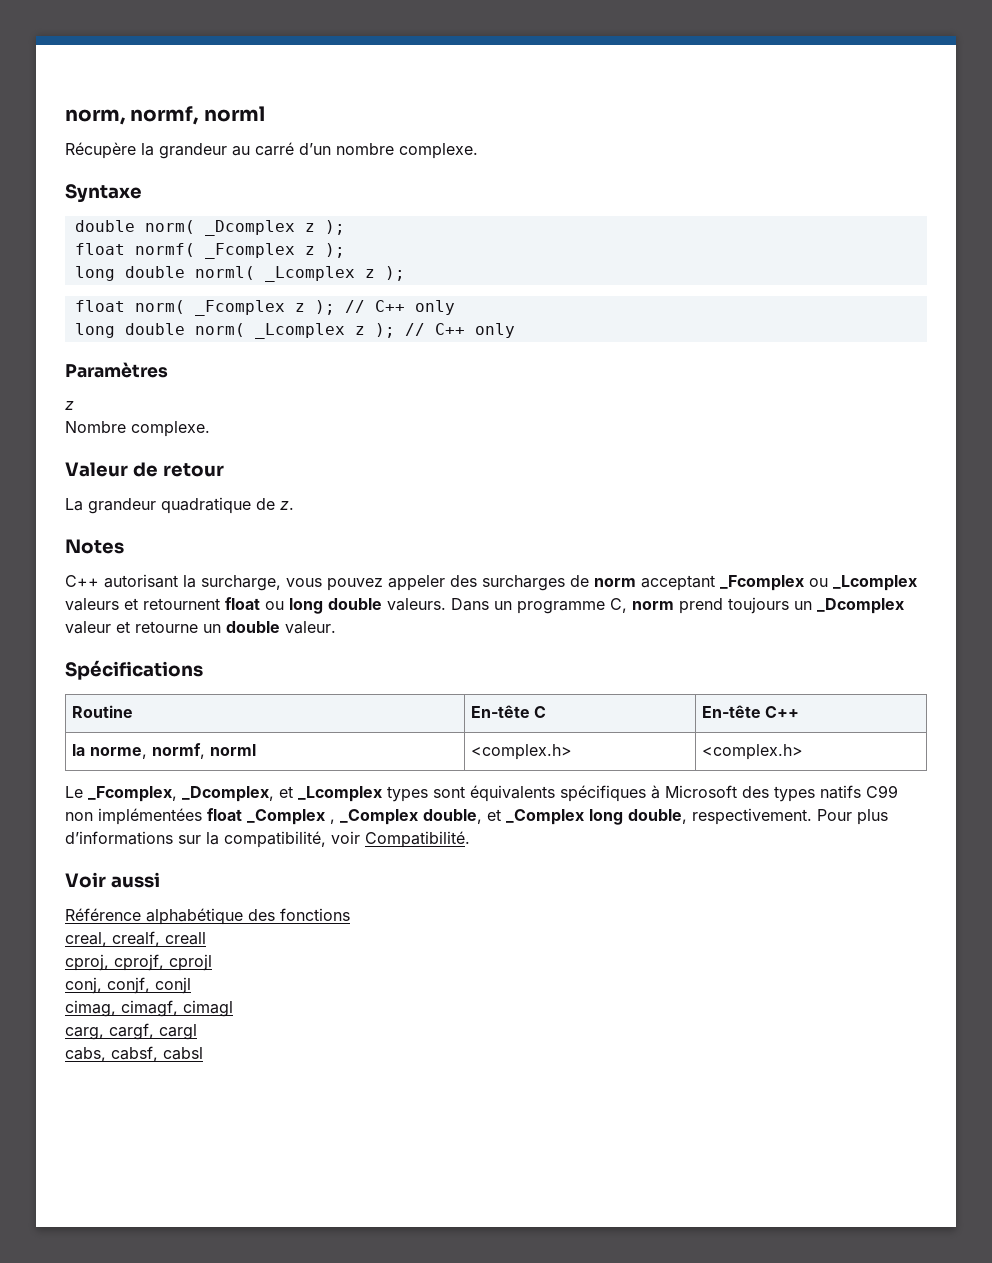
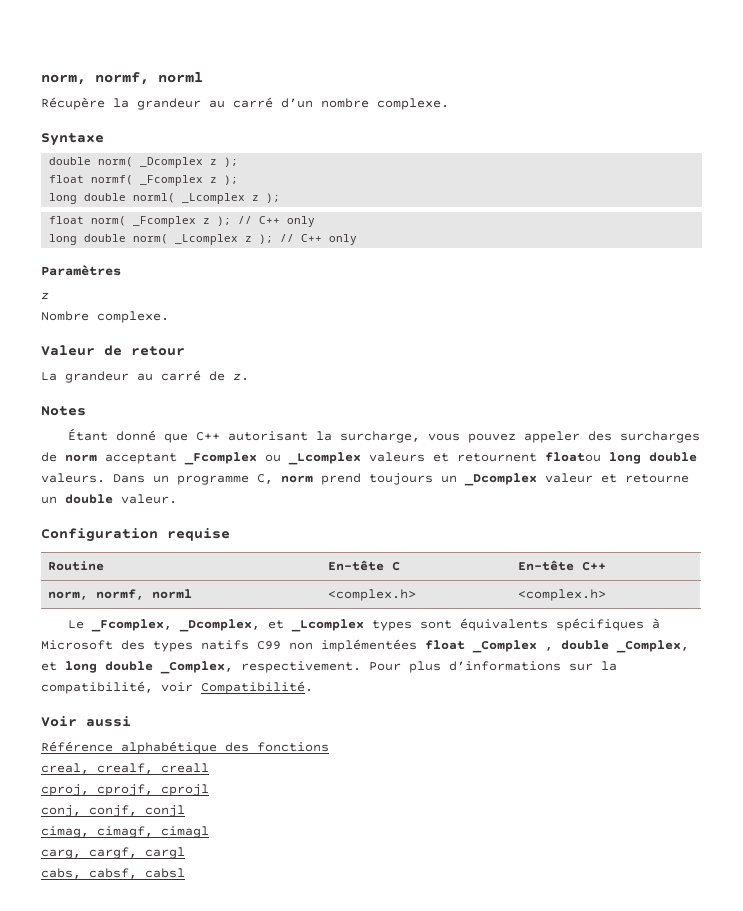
- La grandeur quadratique de z.
+ La grandeur au carré de z.
- C++ autorisant la surcharge, vous pouvez appeler des surcharges de norm acceptant _Fcomplex ou _Lcomplex valeurs et retournent float ou long double valeurs.
+ Étant donné que C++ autorisant la surcharge, vous pouvez appeler des surcharges de norm acceptant _Fcomplex ou _Lcomplex valeurs et retournent floatou long double valeurs.
- Spécifications
+ Configuration requise
- la norme, normf, norml | <complex.h> | <complex.h>
+ norm, normf, norml | <complex.h> | <complex.h>
- Le _Fcomplex, _Dcomplex, et _Lcomplex types sont équivalents spécifiques à Microsoft des types natifs C99 non implémentées float _Complex , _Complex double, et _Complex long double, respectivement.
+ Le _Fcomplex, _Dcomplex, et _Lcomplex types sont équivalents spécifiques à Microsoft des types natifs C99 non implémentées float _Complex , double _Complex, et long double _Complex, respectivement.

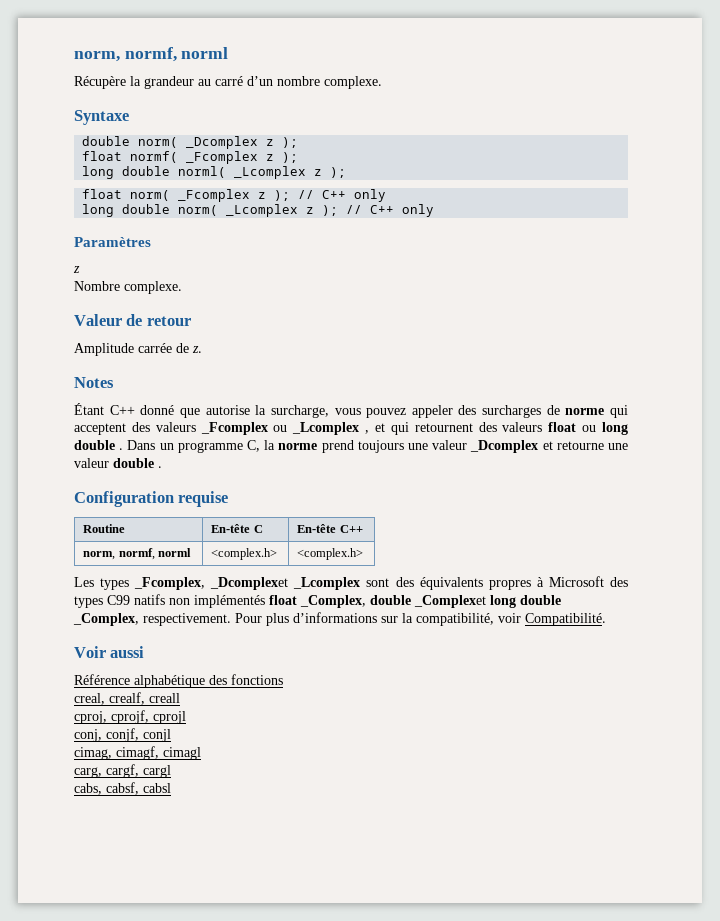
- La grandeur au carré de z.
+ Amplitude carrée de z.
- Étant donné que C++ autorisant la surcharge, vous pouvez appeler des surcharges de norm acceptant _Fcomplex ou _Lcomplex valeurs et retournent floatou long double valeurs.
+ Étant C++ donné que autorise la surcharge, vous pouvez appeler des surcharges de norme qui acceptent des valeurs _Fcomplex ou _Lcomplex , et qui retournent des valeurs float ou long double .
- Dans un programme C, norm prend toujours un _Dcomplex valeur et retourne un double valeur.
+ Dans un programme C, la norme prend toujours une valeur _Dcomplex et retourne une valeur double .
- Le _Fcomplex, _Dcomplex, et _Lcomplex types sont équivalents spécifiques à Microsoft des types natifs C99 non implémentées float _Complex , double _Complex, et long double _Complex, respectivement.
+ Les types _Fcomplex, _Dcomplexet _Lcomplex sont des équivalents propres à Microsoft des types C99 natifs non implémentés float _Complex, double _Complexet long double _Complex, respectivement.

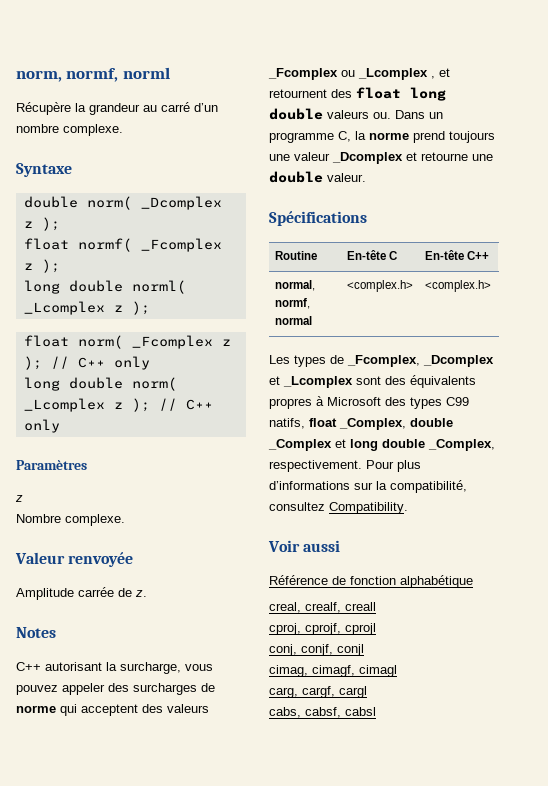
- Valeur de retour
+ Valeur renvoyée
- Étant C++ donné que autorise la surcharge, vous pouvez appeler des surcharges de norme qui acceptent des valeurs _Fcomplex ou _Lcomplex , et qui retournent des valeurs float ou long double .
+ C++ autorisant la surcharge, vous pouvez appeler des surcharges de norme qui acceptent des valeurs _Fcomplex ou _Lcomplex , et retournent des float long double valeurs ou.
- Dans un programme C, la norme prend toujours une valeur _Dcomplex et retourne une valeur double .
- Configuration requise
+ Dans un programme C, la norme prend toujours une valeur _Dcomplex et retourne une double valeur.
+ Spécifications
- norm, normf, norml | <complex.h> | <complex.h>
+ normal, normf, normal | <complex.h> | <complex.h>
- Les types _Fcomplex, _Dcomplexet _Lcomplex sont des équivalents propres à Microsoft des types C99 natifs non implémentés float _Complex, double _Complexet long double _Complex, respectivement.
+ Les types de _Fcomplex, _Dcomplex et _Lcomplex sont des équivalents propres à Microsoft des types C99 natifs, float _Complex, double _Complex et long double _Complex, respectivement.
- Pour plus d’informations sur la compatibilité, voir Compatibilité.
+ Pour plus d’informations sur la compatibilité, consultez Compatibility.
- Référence alphabétique des fonctions
+ Référence de fonction alphabétique

